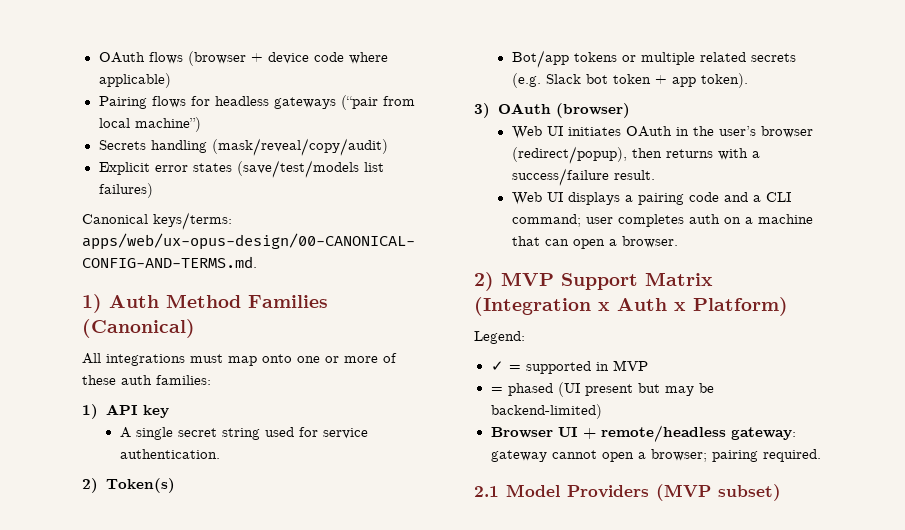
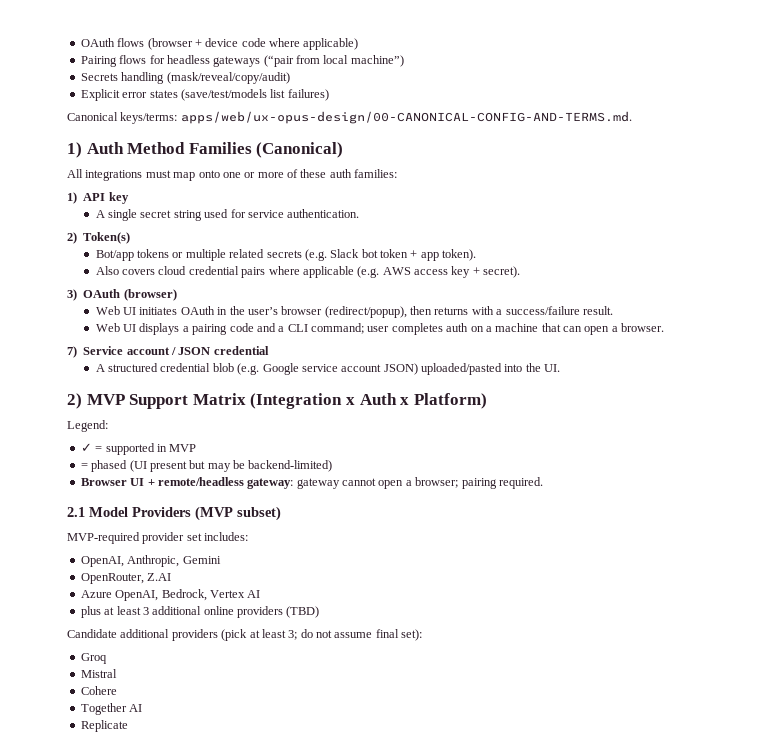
+ Also covers cloud credential pairs where applicable (e.g. AWS access key + secret).
+ 7) Service account / JSON credential
+ A structured credential blob (e.g. Google service account JSON) uploaded/pasted into the UI.
+ MVP-required provider set includes:
+ OpenAI, Anthropic, Gemini
+ OpenRouter, Z.AI
+ Azure OpenAI, Bedrock, Vertex AI
+ plus at least 3 additional online providers (TBD)
+ Candidate additional providers (pick at least 3; do not assume final set):
+ Groq
+ Mistral
+ Cohere
+ Together AI
+ Replicate

